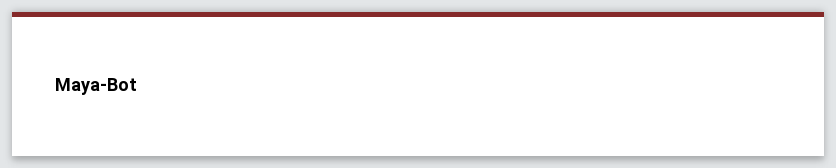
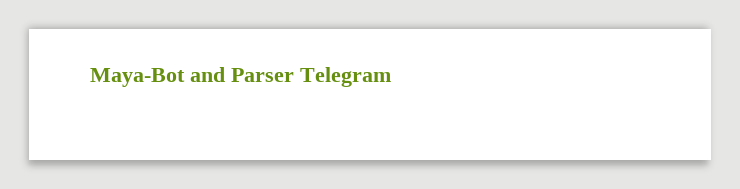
- Maya-Bot
+ Maya-Bot and Parser Telegram

